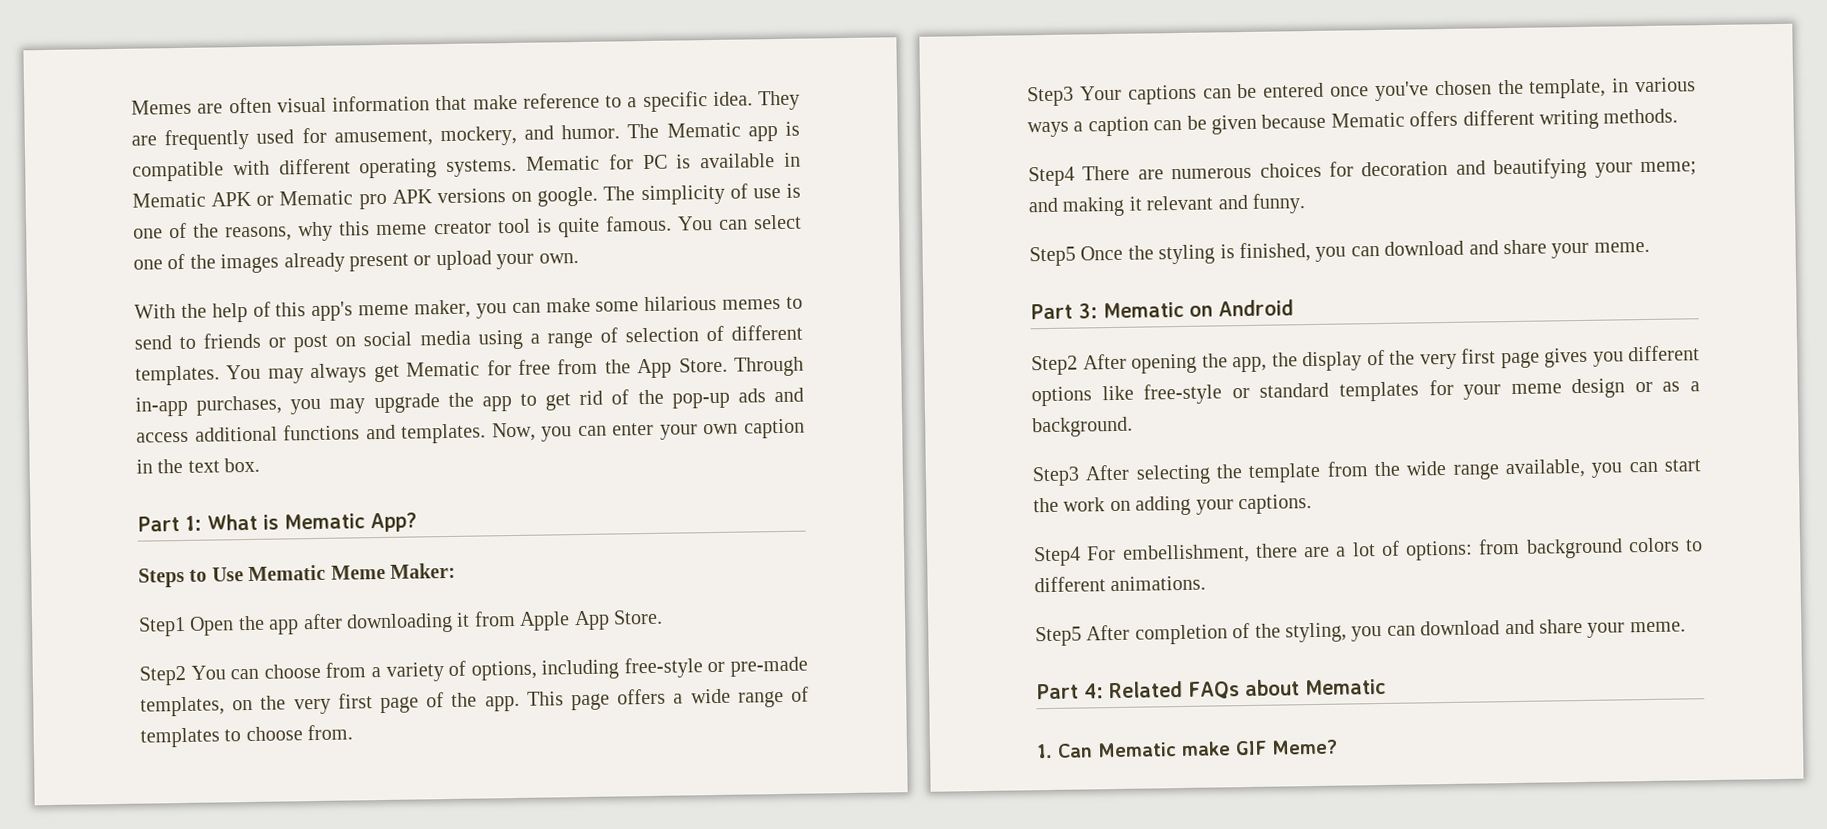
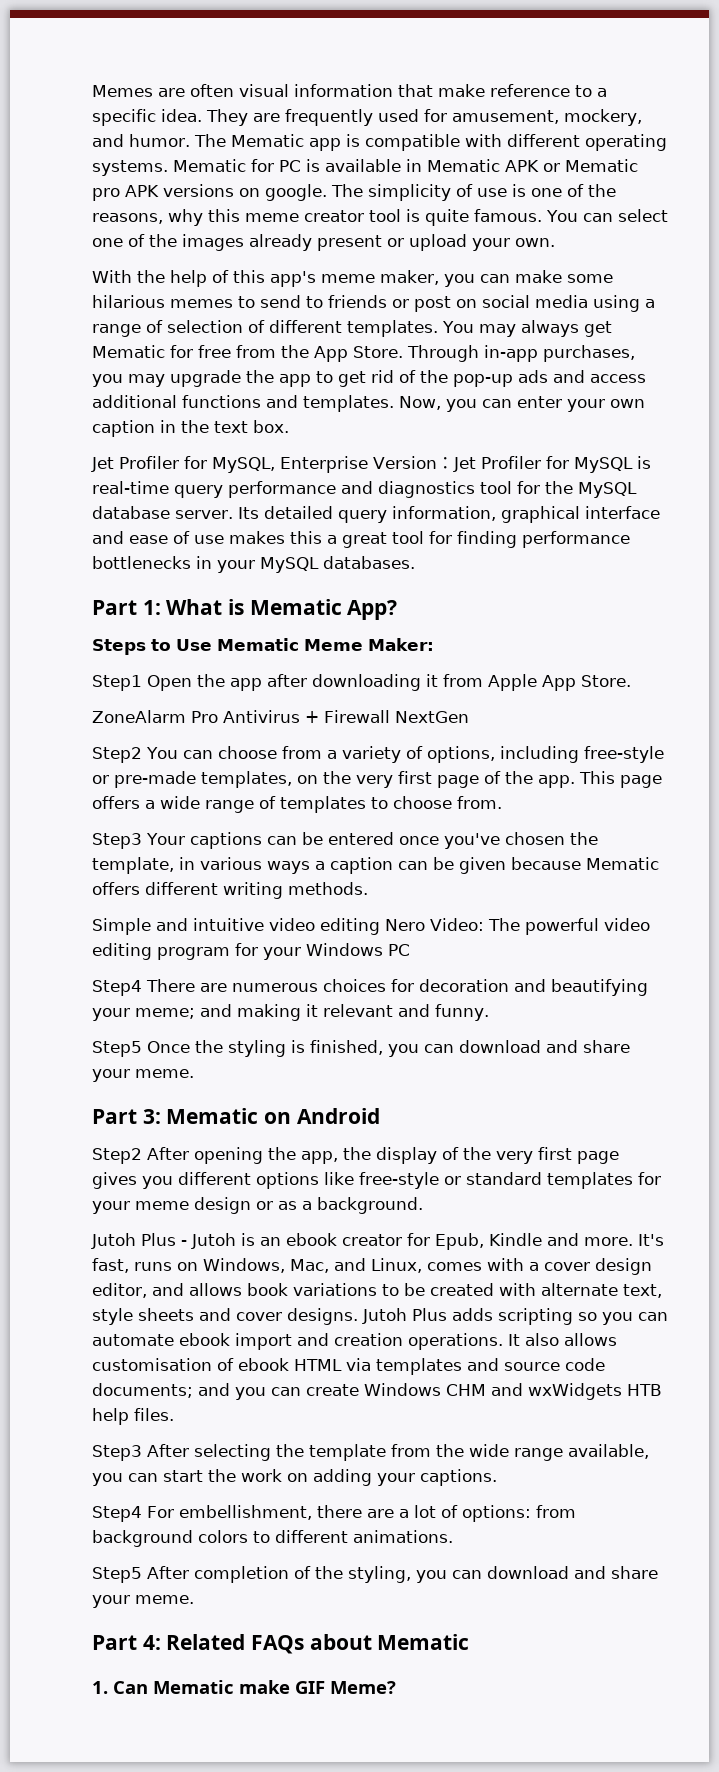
+ Jet Profiler for MySQL, Enterprise Version：Jet Profiler for MySQL is real-time query performance and diagnostics tool for the MySQL database server. Its detailed query information, graphical interface and ease of use makes this a great tool for finding performance bottlenecks in your MySQL databases.
+ ZoneAlarm Pro Antivirus + Firewall NextGen
+ Simple and intuitive video editing Nero Video: The powerful video editing program for your Windows PC
+ Jutoh Plus - Jutoh is an ebook creator for Epub, Kindle and more. It's fast, runs on Windows, Mac, and Linux, comes with a cover design editor, and allows book variations to be created with alternate text, style sheets and cover designs. Jutoh Plus adds scripting so you can automate ebook import and creation operations. It also allows customisation of ebook HTML via templates and source code documents; and you can create Windows CHM and wxWidgets HTB help files.

